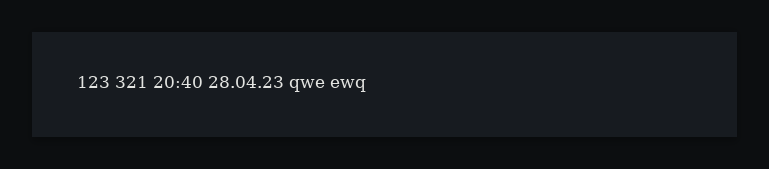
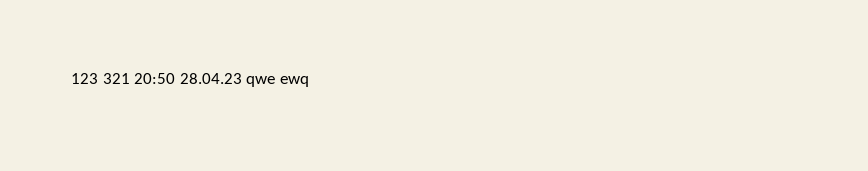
- 123 321 20:40 28.04.23 qwe ewq
+ 123 321 20:50 28.04.23 qwe ewq

